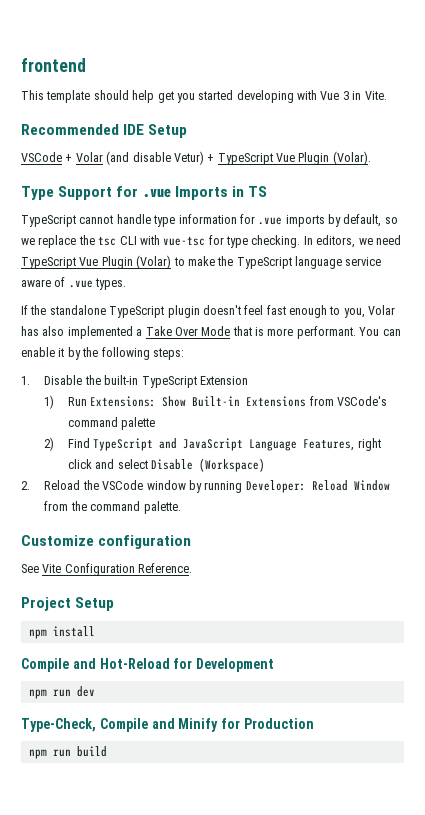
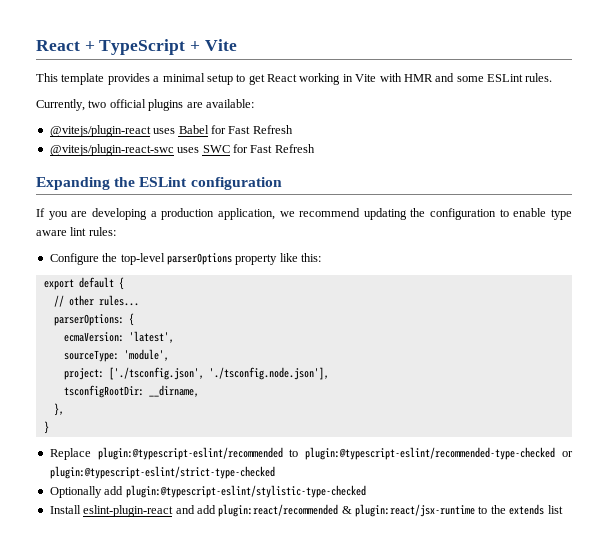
- frontend
- This template should help get you started developing with Vue 3 in Vite.
- Recommended IDE Setup
- VSCode + Volar (and disable Vetur) + TypeScript Vue Plugin (Volar).
- Type Support for .vue Imports in TS
- TypeScript cannot handle type information for .vue imports by default, so we replace the tsc CLI with vue-tsc for type checking. In editors, we need TypeScript Vue Plugin (Volar) to make the TypeScript language service aware of .vue types.
- If the standalone TypeScript plugin doesn't feel fast enough to you, Volar has also implemented a Take Over Mode that is more performant. You can enable it by the following steps:
- 1. Disable the built-in TypeScript Extension
- 1) Run Extensions: Show Built-in Extensions from VSCode's command palette
- 2) Find TypeScript and JavaScript Language Features, right click and select Disable (Workspace)
- 2. Reload the VSCode window by running Developer: Reload Window from the command palette.
- Customize configuration
- See Vite Configuration Reference.
- Project Setup
- npm install
- Compile and Hot-Reload for Development
- npm run dev
- Type-Check, Compile and Minify for Production
- npm run build
+ React + TypeScript + Vite
+ This template provides a minimal setup to get React working in Vite with HMR and some ESLint rules.
+ Currently, two official plugins are available:
+ @vitejs/plugin-react uses Babel for Fast Refresh
+ @vitejs/plugin-react-swc uses SWC for Fast Refresh
+ Expanding the ESLint configuration
+ If you are developing a production application, we recommend updating the configuration to enable type aware lint rules:
+ Configure the top-level parserOptions property like this:
+ export default {
+ // other rules...
+ parserOptions: {
+ ecmaVersion: 'latest',
+ sourceType: 'module',
+ project: ['./tsconfig.json', './tsconfig.node.json'],
+ tsconfigRootDir: __dirname,
+ },
+ }
+ Replace plugin:@typescript-eslint/recommended to plugin:@typescript-eslint/recommended-type-checked or plugin:@typescript-eslint/strict-type-checked
+ Optionally add plugin:@typescript-eslint/stylistic-type-checked
+ Install eslint-plugin-react and add plugin:react/recommended & plugin:react/jsx-runtime to the extends list

